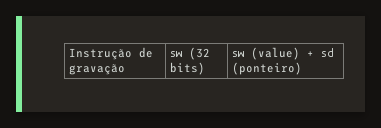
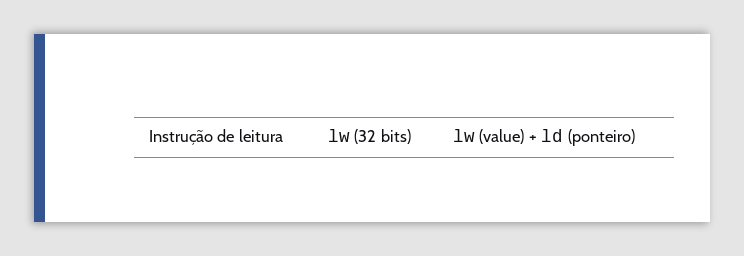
- Instrução de gravação | sw (32 bits) | sw (value) + sd (ponteiro)
+ Instrução de leitura | lw (32 bits) | lw (value) + ld (ponteiro)

